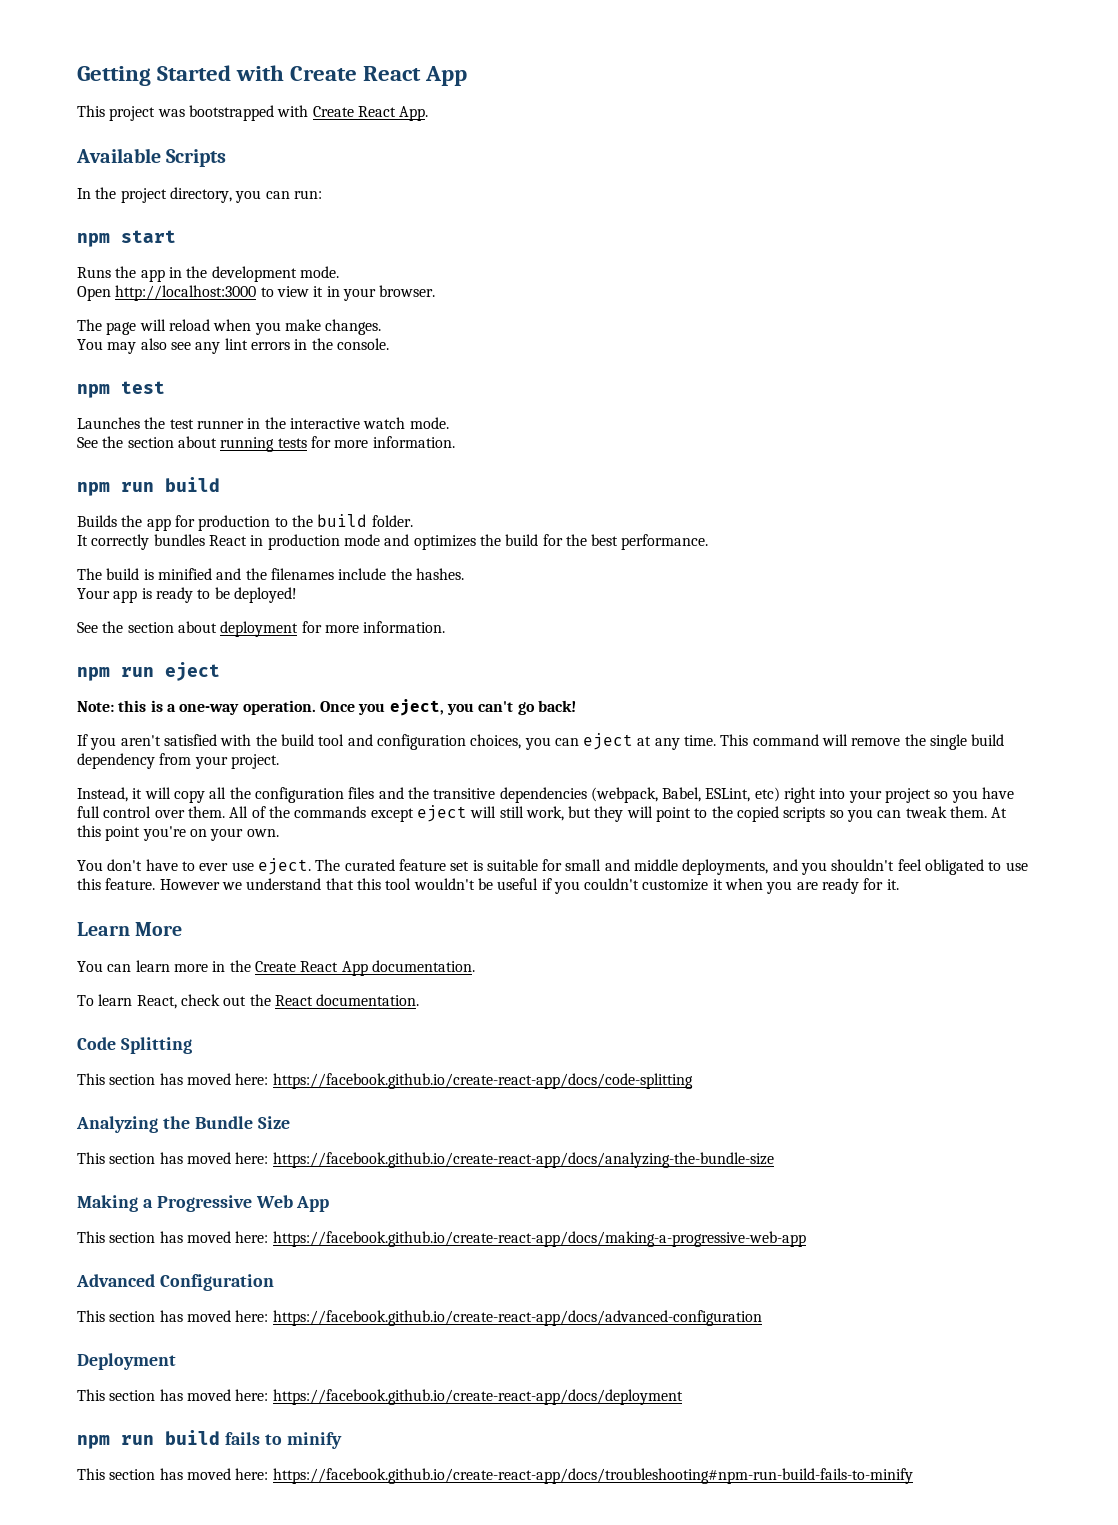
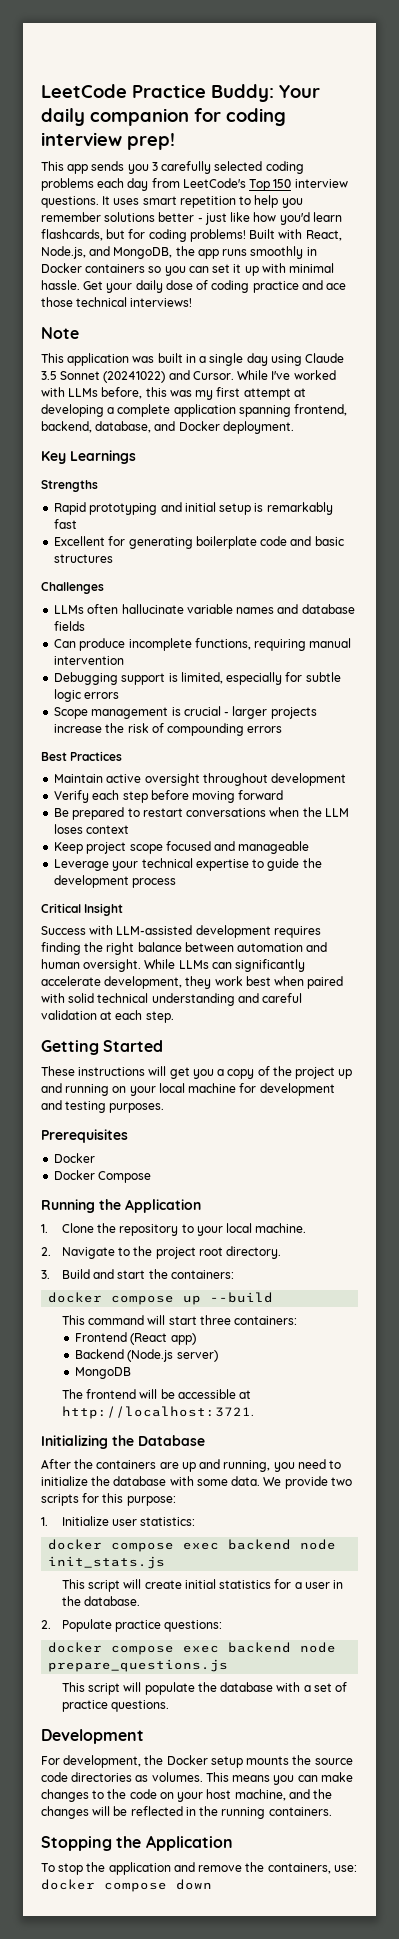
- Getting Started with Create React App
- This project was bootstrapped with Create React App.
- Available Scripts
- In the project directory, you can run:
- npm start
- Runs the app in the development mode.
- Open http://localhost:3000 to view it in your browser.
- The page will reload when you make changes.
- You may also see any lint errors in the console.
- npm test
- Launches the test runner in the interactive watch mode.
- See the section about running tests for more information.
- npm run build
- Builds the app for production to the build folder.
- It correctly bundles React in production mode and optimizes the build for the best performance.
- The build is minified and the filenames include the hashes.
- Your app is ready to be deployed!
- See the section about deployment for more information.
- npm run eject
- Note: this is a one-way operation. Once you eject, you can't go back!
- If you aren't satisfied with the build tool and configuration choices, you can eject at any time. This command will remove the single build dependency from your project.
- Instead, it will copy all the configuration files and the transitive dependencies (webpack, Babel, ESLint, etc) right into your project so you have full control over them. All of the commands except eject will still work, but they will point to the copied scripts so you can tweak them. At this point you're on your own.
- You don't have to ever use eject. The curated feature set is suitable for small and middle deployments, and you shouldn't feel obligated to use this feature. However we understand that this tool wouldn't be useful if you couldn't customize it when you are ready for it.
- Learn More
- You can learn more in the Create React App documentation.
- To learn React, check out the React documentation.
- Code Splitting
- This section has moved here: https://facebook.github.io/create-react-app/docs/code-splitting
- Analyzing the Bundle Size
- This section has moved here: https://facebook.github.io/create-react-app/docs/analyzing-the-bundle-size
- Making a Progressive Web App
- This section has moved here: https://facebook.github.io/create-react-app/docs/making-a-progressive-web-app
- Advanced Configuration
- This section has moved here: https://facebook.github.io/create-react-app/docs/advanced-configuration
- Deployment
- This section has moved here: https://facebook.github.io/create-react-app/docs/deployment
- npm run build fails to minify
- This section has moved here: https://facebook.github.io/create-react-app/docs/troubleshooting#npm-run-build-fails-to-minify
+ LeetCode Practice Buddy: Your daily companion for coding interview prep!
+ This app sends you 3 carefully selected coding problems each day from LeetCode's Top 150 interview questions. It uses smart repetition to help you remember solutions better - just like how you'd learn flashcards, but for coding problems! Built with React, Node.js, and MongoDB, the app runs smoothly in Docker containers so you can set it up with minimal hassle. Get your daily dose of coding practice and ace those technical interviews!
+ Note
+ This application was built in a single day using Claude 3.5 Sonnet (20241022) and Cursor. While I've worked with LLMs before, this was my first attempt at developing a complete application spanning frontend, backend, database, and Docker deployment.
+ Key Learnings
+ Strengths
+ Rapid prototyping and initial setup is remarkably fast
+ Excellent for generating boilerplate code and basic structures
+ Challenges
+ LLMs often hallucinate variable names and database fields
+ Can produce incomplete functions, requiring manual intervention
+ Debugging support is limited, especially for subtle logic errors
+ Scope management is crucial - larger projects increase the risk of compounding errors
+ Best Practices
+ Maintain active oversight throughout development
+ Verify each step before moving forward
+ Be prepared to restart conversations when the LLM loses context
+ Keep project scope focused and manageable
+ Leverage your technical expertise to guide the development process
+ Critical Insight
+ Success with LLM-assisted development requires finding the right balance between automation and human oversight. While LLMs can significantly accelerate development, they work best when paired with solid technical understanding and careful validation at each step.
+ Getting Started
+ These instructions will get you a copy of the project up and running on your local machine for development and testing purposes.
+ Prerequisites
+ Docker
+ Docker Compose
+ Running the Application
+ 1. Clone the repository to your local machine.
+ 2. Navigate to the project root directory.
+ 3. Build and start the containers:
+ docker compose up --build
+ This command will start three containers:
+ Frontend (React app)
+ Backend (Node.js server)
+ MongoDB
+ The frontend will be accessible at http://localhost:3721.
+ Initializing the Database
+ After the containers are up and running, you need to initialize the database with some data. We provide two scripts for this purpose:
+ 1. Initialize user statistics:
+ docker compose exec backend node init_stats.js
+ This script will create initial statistics for a user in the database.
+ 2. Populate practice questions:
+ docker compose exec backend node prepare_questions.js
+ This script will populate the database with a set of practice questions.
+ Development
+ For development, the Docker setup mounts the source code directories as volumes. This means you can make changes to the code on your host machine, and the changes will be reflected in the running containers.
+ Stopping the Application
+ To stop the application and remove the containers, use: docker compose down

